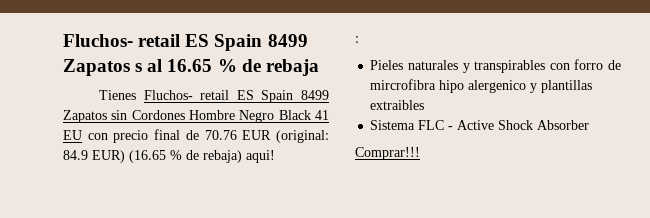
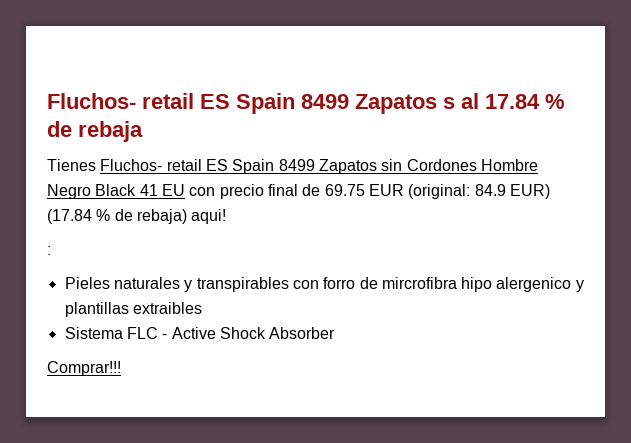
- Fluchos- retail ES Spain 8499 Zapatos s al 16.65 % de rebaja
+ Fluchos- retail ES Spain 8499 Zapatos s al 17.84 % de rebaja
- Tienes Fluchos- retail ES Spain 8499 Zapatos sin Cordones Hombre Negro Black 41 EU con precio final de 70.76 EUR (original: 84.9 EUR) (16.65 % de rebaja) aqui!
+ Tienes Fluchos- retail ES Spain 8499 Zapatos sin Cordones Hombre Negro Black 41 EU con precio final de 69.75 EUR (original: 84.9 EUR) (17.84 % de rebaja) aqui!

